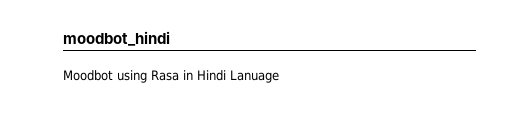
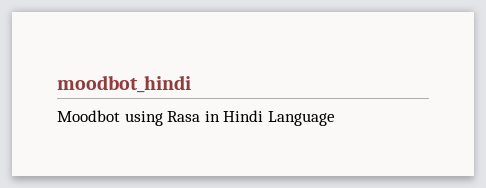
- Moodbot using Rasa in Hindi Lanuage
+ Moodbot using Rasa in Hindi Language

